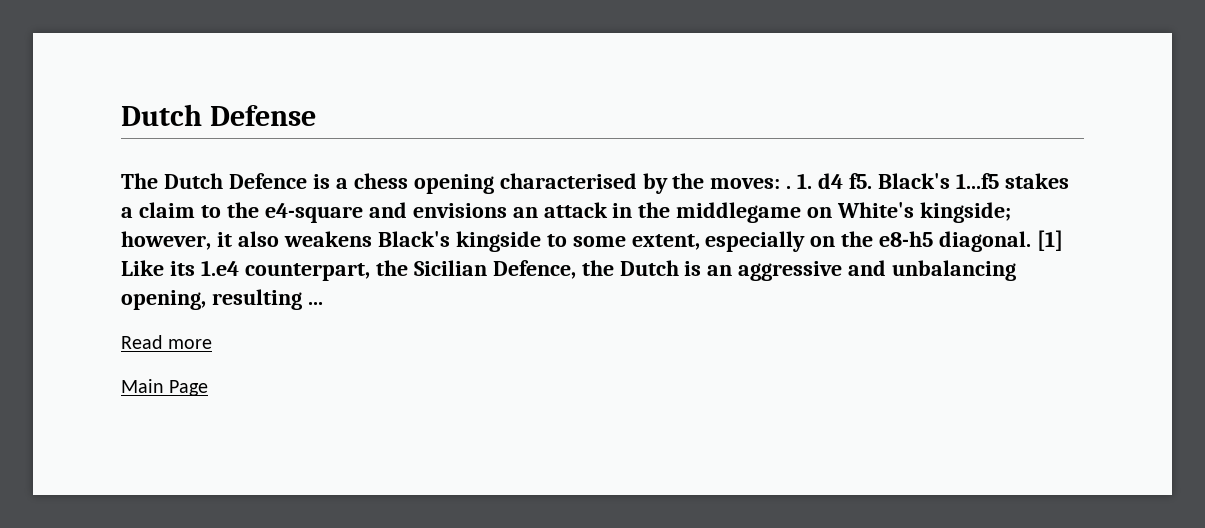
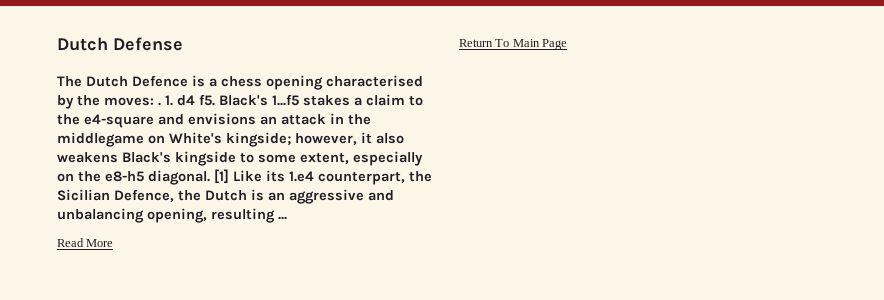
- Read more
- Main Page
+ Read More
+ Return To Main Page

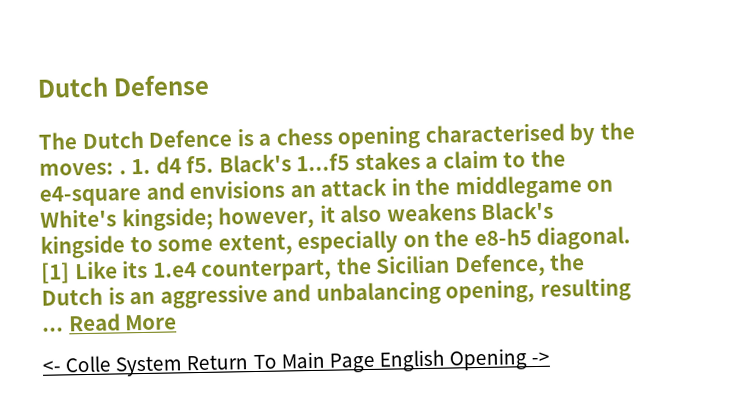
- [1] Like its 1.e4 counterpart, the Sicilian Defence, the Dutch is an aggressive and unbalancing opening, resulting ...
- Read More
+ [1] Like its 1.e4 counterpart, the Sicilian Defence, the Dutch is an aggressive and unbalancing opening, resulting ... Read More
- Return To Main Page
+ <- Colle System Return To Main Page English Opening ->

